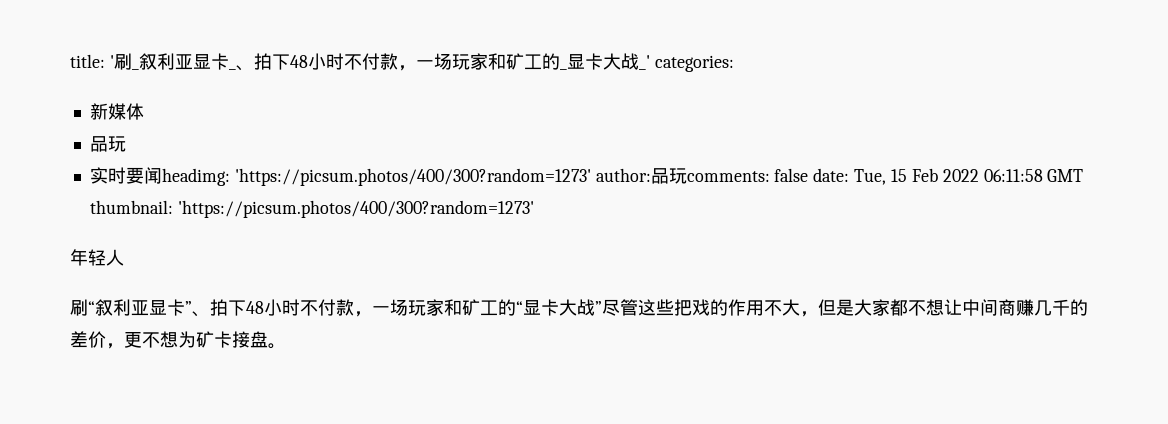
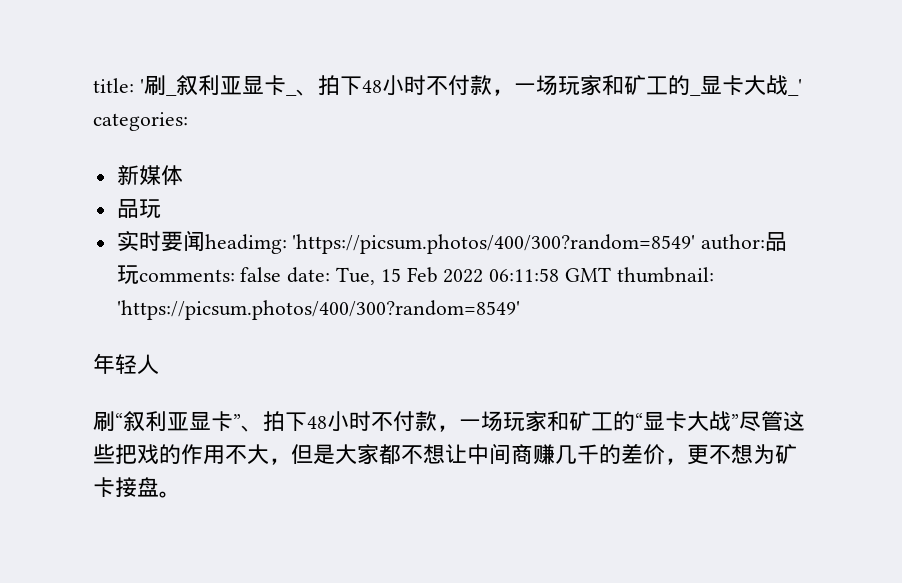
- 实时要闻headimg: 'https://picsum.photos/400/300?random=1273' author:品玩comments: false date: Tue, 15 Feb 2022 06:11:58 GMT thumbnail: 'https://picsum.photos/400/300?random=1273'
+ 实时要闻headimg: 'https://picsum.photos/400/300?random=8549' author:品玩comments: false date: Tue, 15 Feb 2022 06:11:58 GMT thumbnail: 'https://picsum.photos/400/300?random=8549'

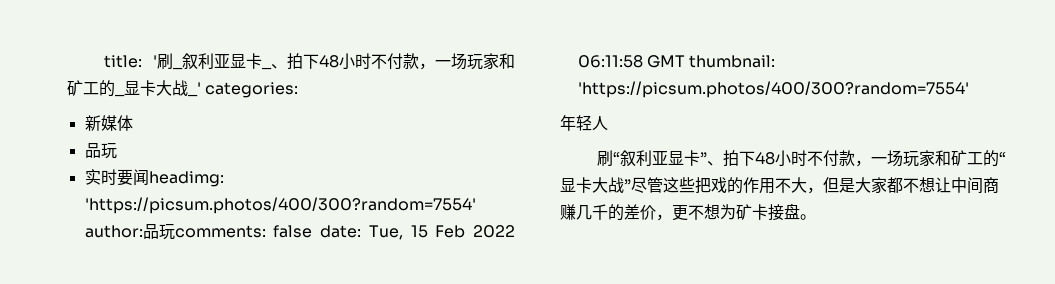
- 实时要闻headimg: 'https://picsum.photos/400/300?random=8549' author:品玩comments: false date: Tue, 15 Feb 2022 06:11:58 GMT thumbnail: 'https://picsum.photos/400/300?random=8549'
+ 实时要闻headimg: 'https://picsum.photos/400/300?random=7554' author:品玩comments: false date: Tue, 15 Feb 2022 06:11:58 GMT thumbnail: 'https://picsum.photos/400/300?random=7554'

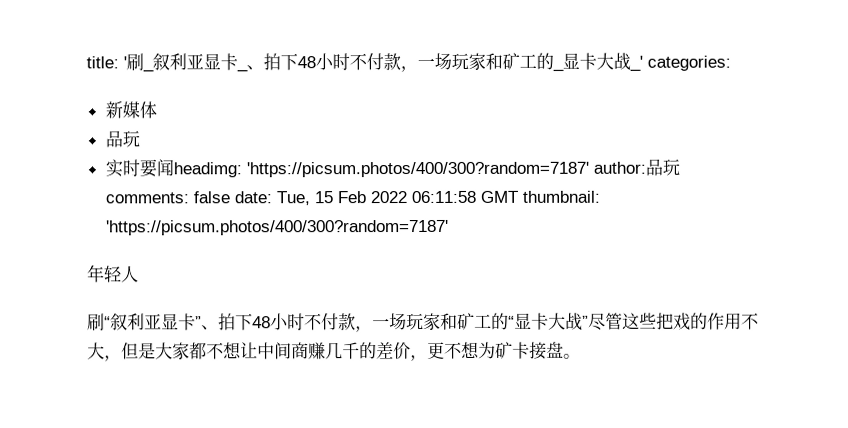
- 实时要闻headimg: 'https://picsum.photos/400/300?random=7554' author:品玩comments: false date: Tue, 15 Feb 2022 06:11:58 GMT thumbnail: 'https://picsum.photos/400/300?random=7554'
+ 实时要闻headimg: 'https://picsum.photos/400/300?random=7187' author:品玩comments: false date: Tue, 15 Feb 2022 06:11:58 GMT thumbnail: 'https://picsum.photos/400/300?random=7187'

